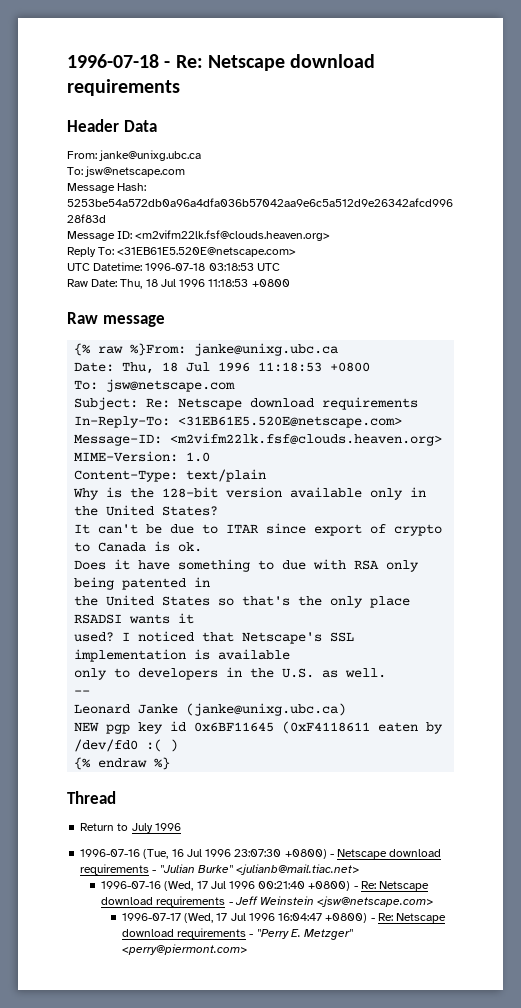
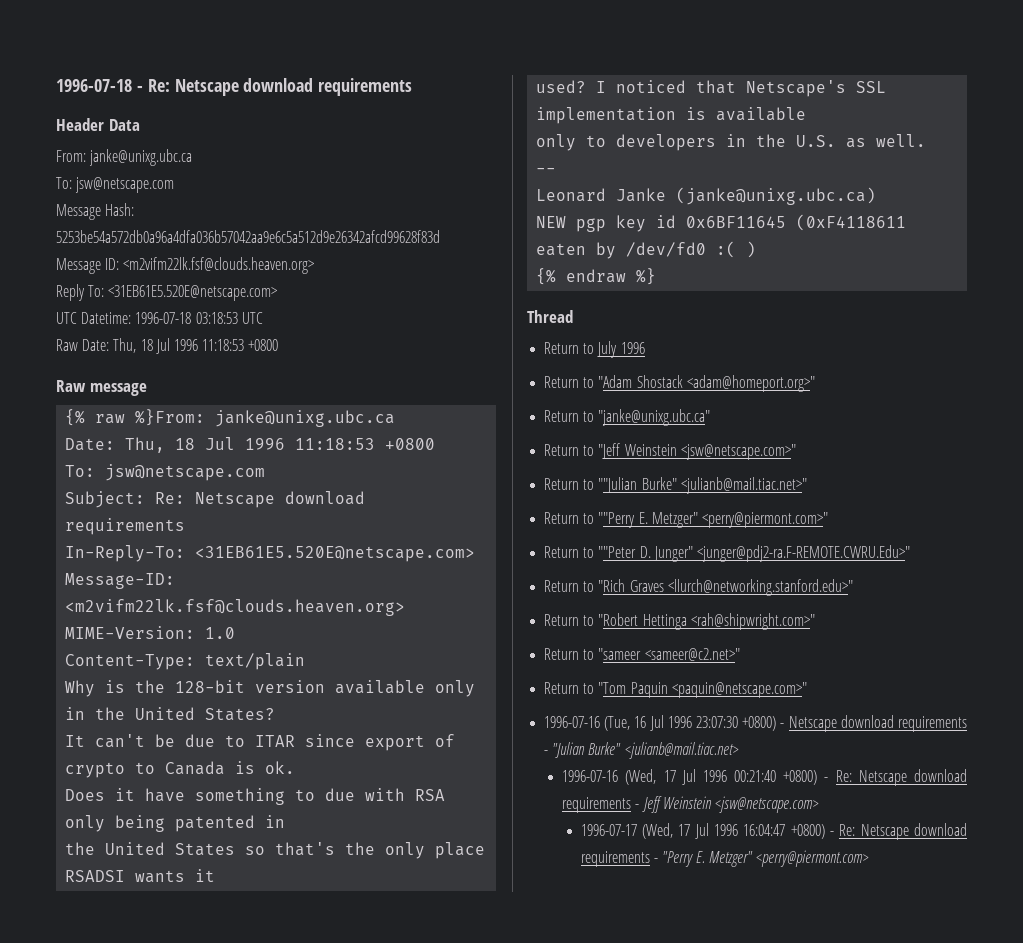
+ Return to "Adam Shostack <adam@homeport.org>"
+ Return to "janke@unixg.ubc.ca"
+ Return to "Jeff Weinstein <jsw@netscape.com>"
+ Return to ""Julian Burke" <julianb@mail.tiac.net>"
+ Return to ""Perry E. Metzger" <perry@piermont.com>"
+ Return to ""Peter D. Junger" <junger@pdj2-ra.F-REMOTE.CWRU.Edu>"
+ Return to "Rich Graves <llurch@networking.stanford.edu>"
+ Return to "Robert Hettinga <rah@shipwright.com>"
+ Return to "sameer <sameer@c2.net>"
+ Return to "Tom Paquin <paquin@netscape.com>"

